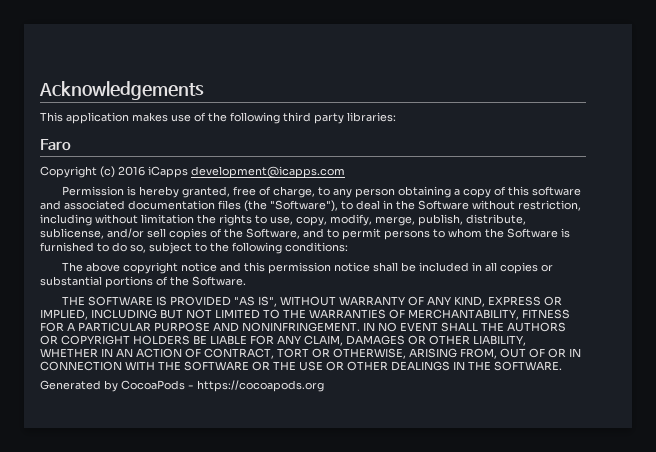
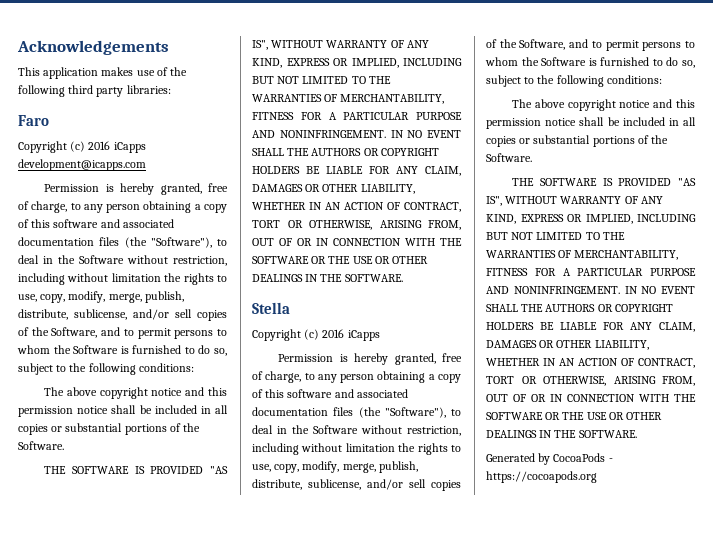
+ Stella
+ Copyright (c) 2016 iCapps
+ Permission is hereby granted, free of charge, to any person obtaining a copy of this software and associated documentation files (the "Software"), to deal in the Software without restriction, including without limitation the rights to use, copy, modify, merge, publish, distribute, sublicense, and/or sell copies of the Software, and to permit persons to whom the Software is furnished to do so, subject to the following conditions:
+ The above copyright notice and this permission notice shall be included in all copies or substantial portions of the Software.
+ THE SOFTWARE IS PROVIDED "AS IS", WITHOUT WARRANTY OF ANY KIND, EXPRESS OR IMPLIED, INCLUDING BUT NOT LIMITED TO THE WARRANTIES OF MERCHANTABILITY, FITNESS FOR A PARTICULAR PURPOSE AND NONINFRINGEMENT. IN NO EVENT SHALL THE AUTHORS OR COPYRIGHT HOLDERS BE LIABLE FOR ANY CLAIM, DAMAGES OR OTHER LIABILITY, WHETHER IN AN ACTION OF CONTRACT, TORT OR OTHERWISE, ARISING FROM, OUT OF OR IN CONNECTION WITH THE SOFTWARE OR THE USE OR OTHER DEALINGS IN THE SOFTWARE.

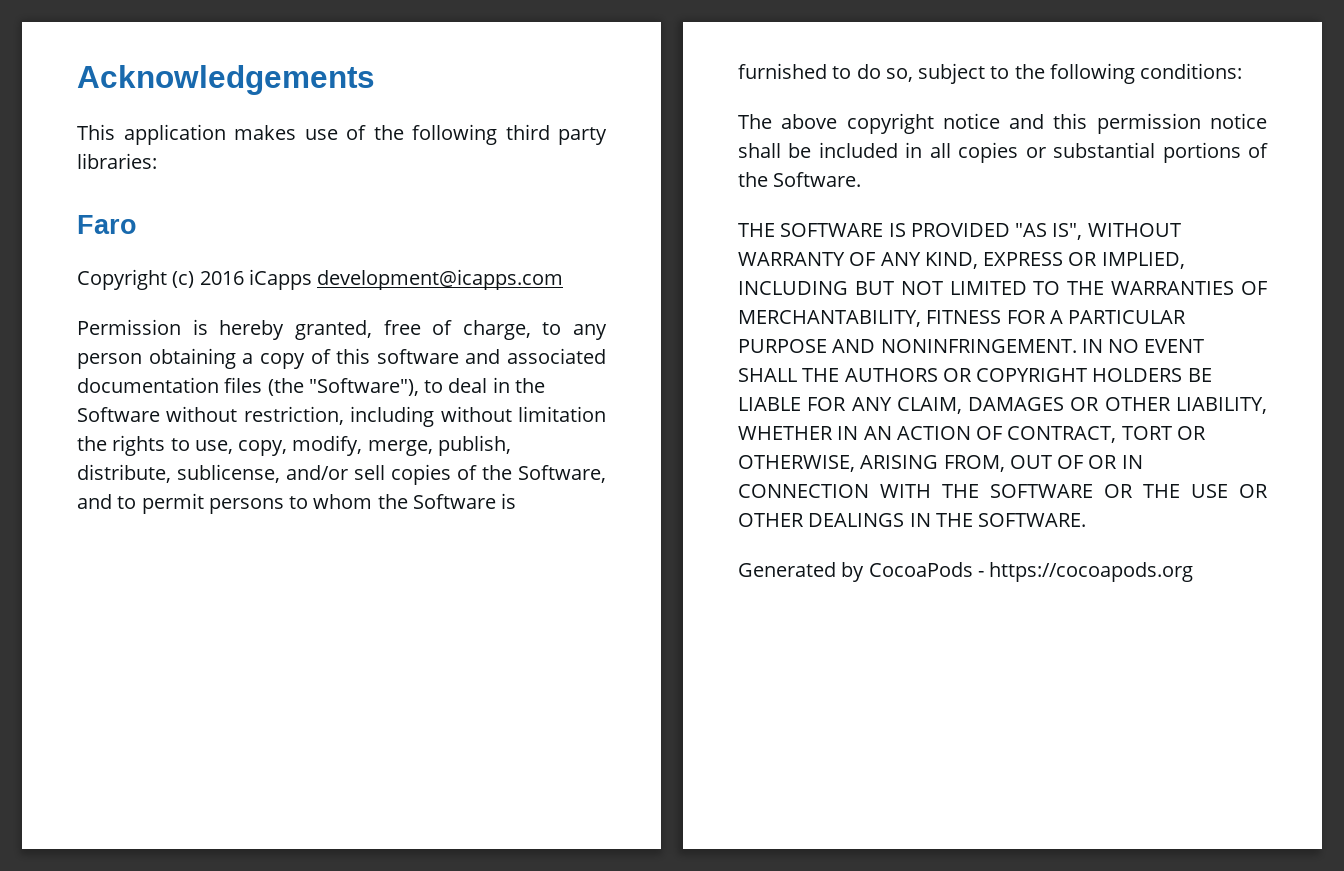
- Stella
- Copyright (c) 2016 iCapps
- Permission is hereby granted, free of charge, to any person obtaining a copy of this software and associated documentation files (the "Software"), to deal in the Software without restriction, including without limitation the rights to use, copy, modify, merge, publish, distribute, sublicense, and/or sell copies of the Software, and to permit persons to whom the Software is furnished to do so, subject to the following conditions:
- The above copyright notice and this permission notice shall be included in all copies or substantial portions of the Software.
- THE SOFTWARE IS PROVIDED "AS IS", WITHOUT WARRANTY OF ANY KIND, EXPRESS OR IMPLIED, INCLUDING BUT NOT LIMITED TO THE WARRANTIES OF MERCHANTABILITY, FITNESS FOR A PARTICULAR PURPOSE AND NONINFRINGEMENT. IN NO EVENT SHALL THE AUTHORS OR COPYRIGHT HOLDERS BE LIABLE FOR ANY CLAIM, DAMAGES OR OTHER LIABILITY, WHETHER IN AN ACTION OF CONTRACT, TORT OR OTHERWISE, ARISING FROM, OUT OF OR IN CONNECTION WITH THE SOFTWARE OR THE USE OR OTHER DEALINGS IN THE SOFTWARE.

